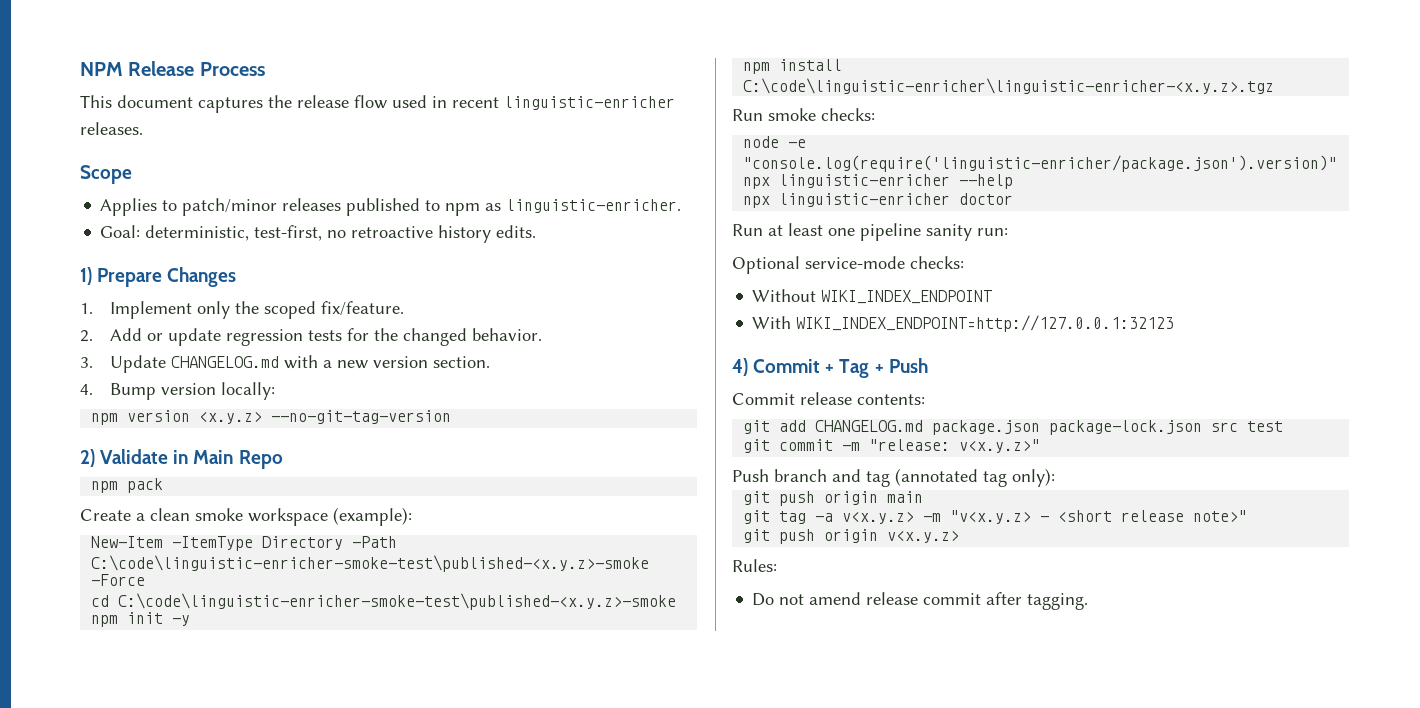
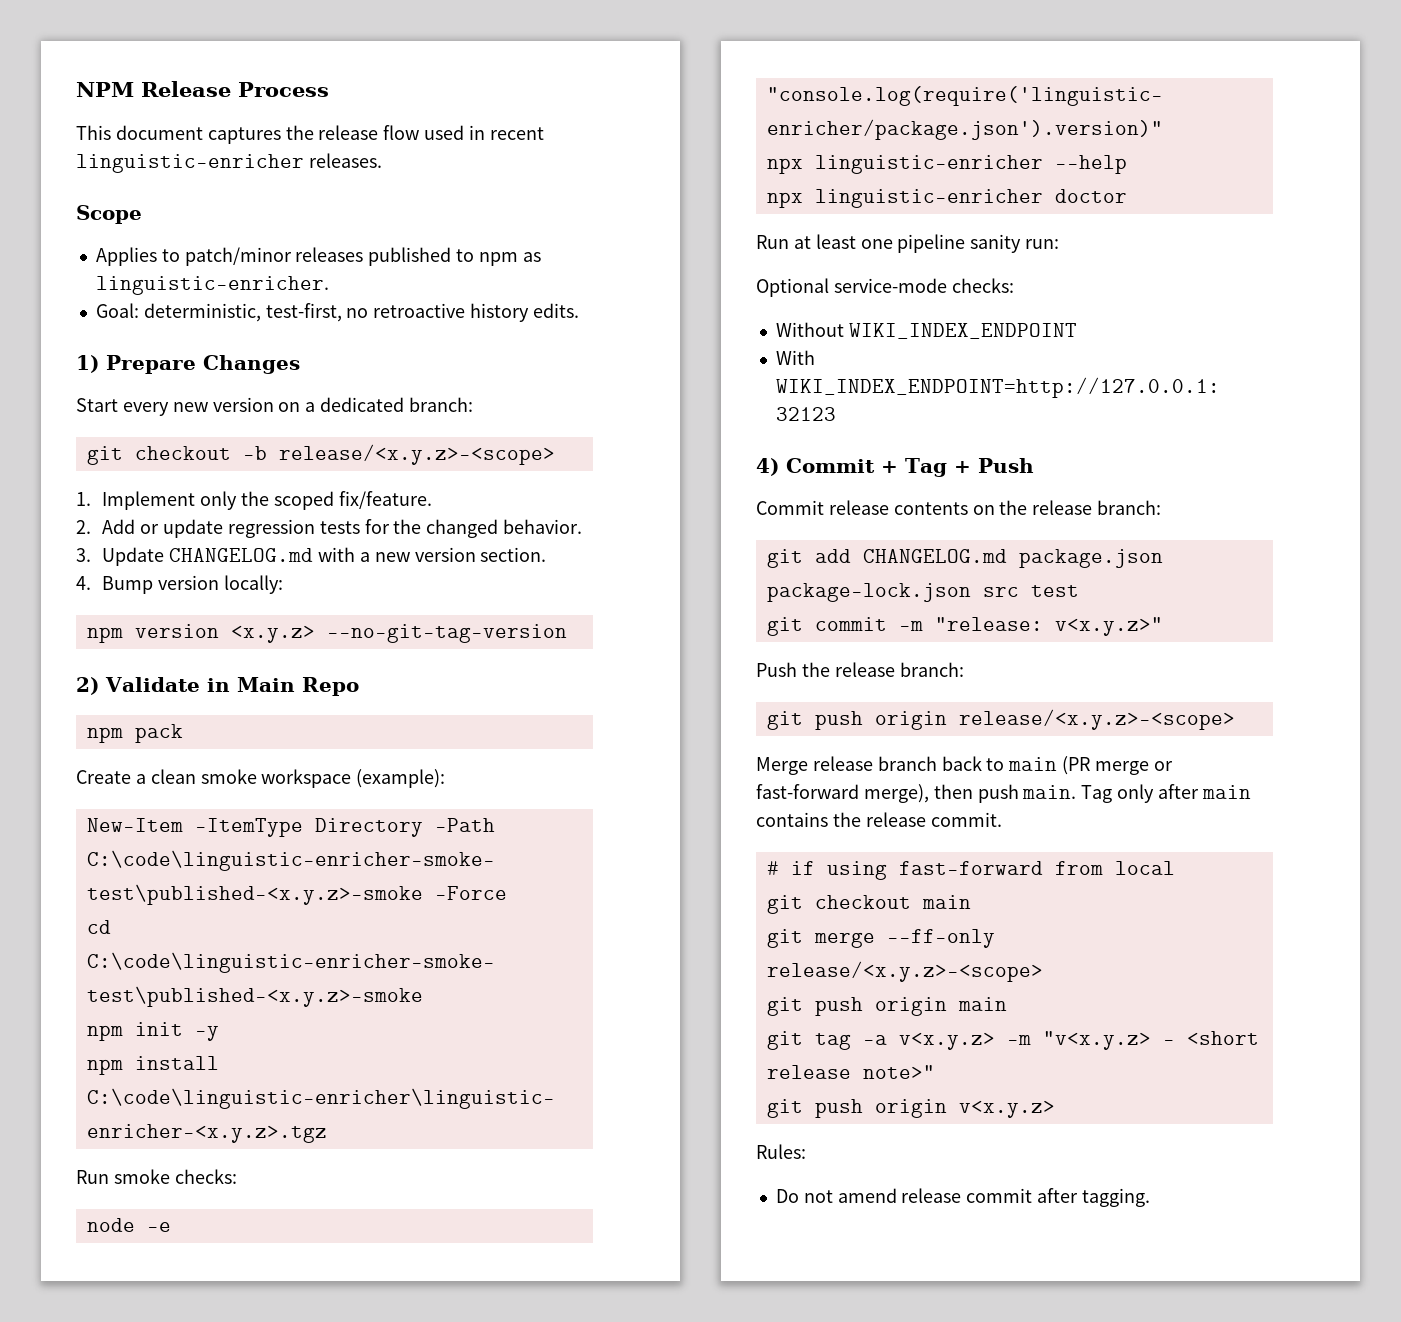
+ Start every new version on a dedicated branch:
+ git checkout -b release/<x.y.z>-<scope>
- Commit release contents:
+ Commit release contents on the release branch:
- Push branch and tag (annotated tag only):
+ Push the release branch:
+ git push origin release/<x.y.z>-<scope>
+ Merge release branch back to main (PR merge or fast-forward merge), then push main. Tag only after main contains the release commit.
+ # if using fast-forward from local
+ git checkout main
+ git merge --ff-only release/<x.y.z>-<scope>

